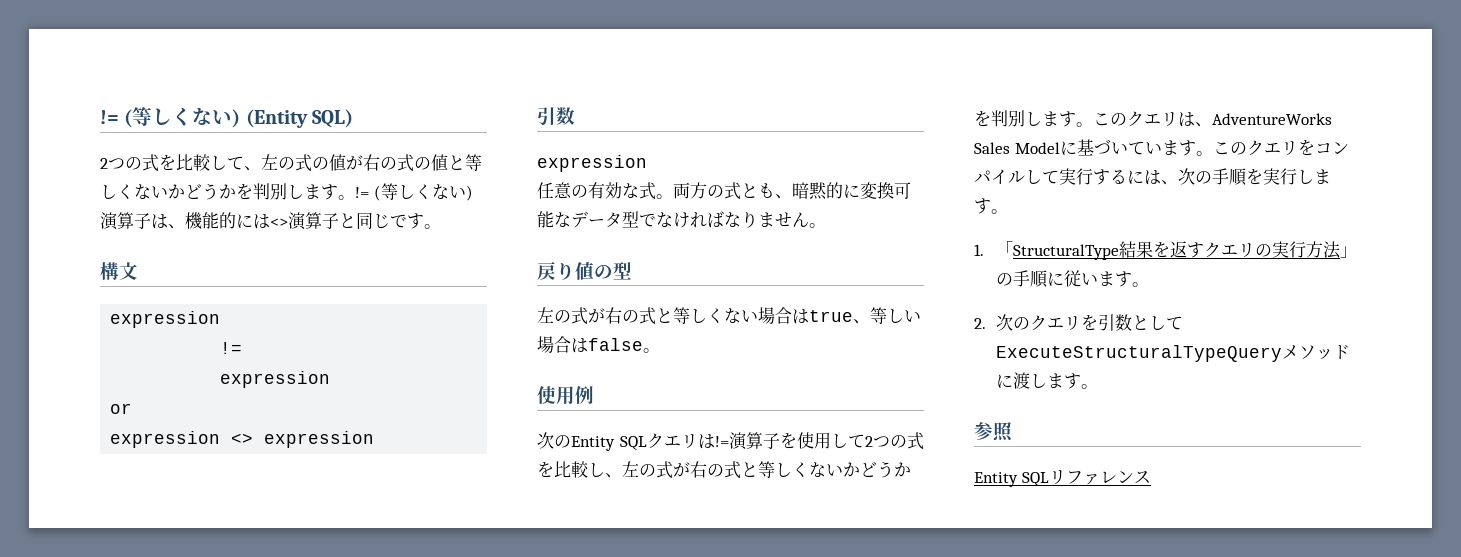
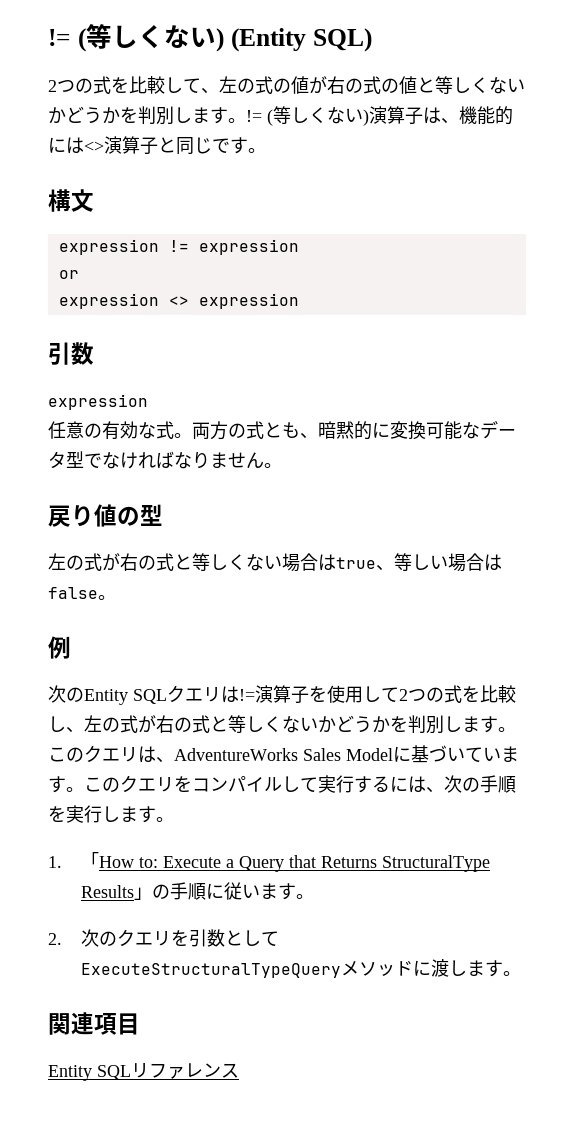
  構文
- expression
- !=
- expression
+ expression != expression
- 使用例
+ 例
- 1.「StructuralType結果を返すクエリの実行方法」の手順に従います。
+ 1.「How to: Execute a Query that Returns StructuralType Results」の手順に従います。
- 参照
+ 関連項目

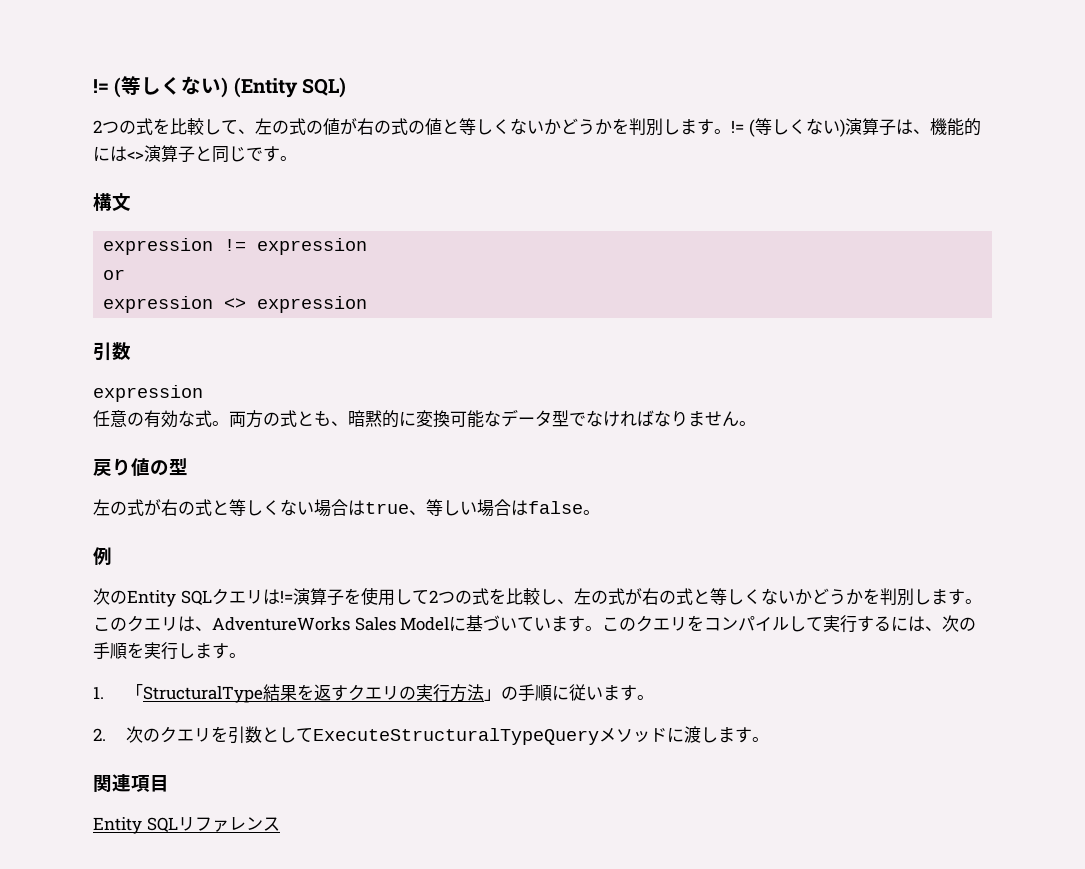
- 1.「How to: Execute a Query that Returns StructuralType Results」の手順に従います。
+ 1.「StructuralType結果を返すクエリの実行方法」の手順に従います。

